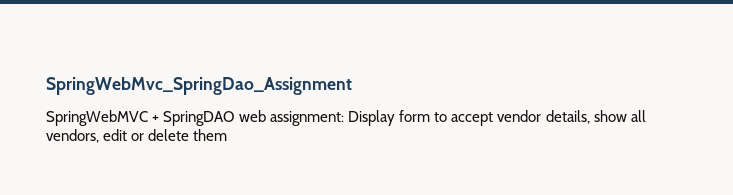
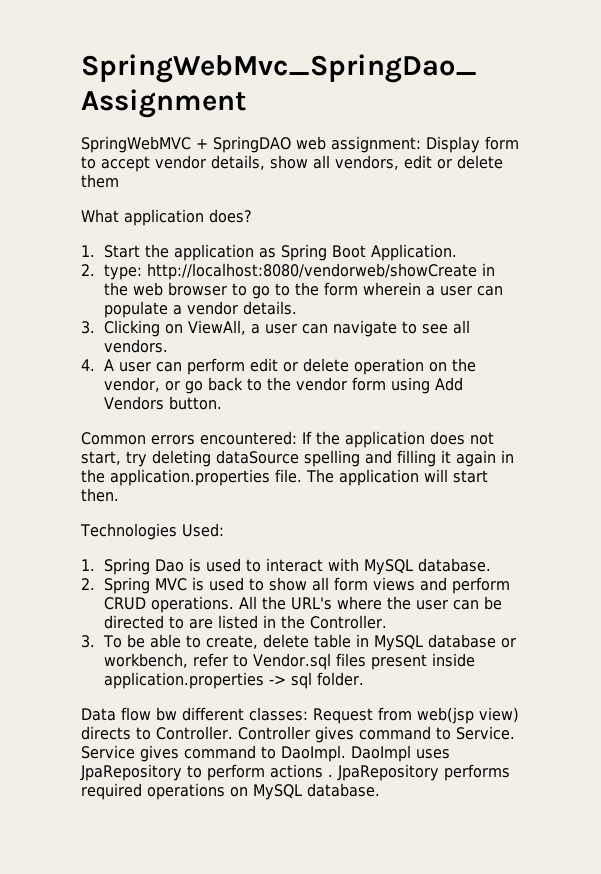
+ What application does?
+ 1. Start the application as Spring Boot Application.
+ 2. type: http://localhost:8080/vendorweb/showCreate in the web browser to go to the form wherein a user can populate a vendor details.
+ 3. Clicking on ViewAll, a user can navigate to see all vendors.
+ 4. A user can perform edit or delete operation on the vendor, or go back to the vendor form using Add Vendors button.
+ Common errors encountered: If the application does not start, try deleting dataSource spelling and filling it again in the application.properties file. The application will start then.
+ Technologies Used:
+ 1. Spring Dao is used to interact with MySQL database.
+ 2. Spring MVC is used to show all form views and perform CRUD operations. All the URL's where the user can be directed to are listed in the Controller.
+ 3. To be able to create, delete table in MySQL database or workbench, refer to Vendor.sql files present inside application.properties -> sql folder.
+ Data flow bw different classes: Request from web(jsp view) directs to Controller. Controller gives command to Service. Service gives command to DaoImpl. DaoImpl uses JpaRepository to perform actions . JpaRepository performs required operations on MySQL database.

